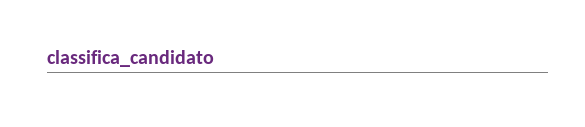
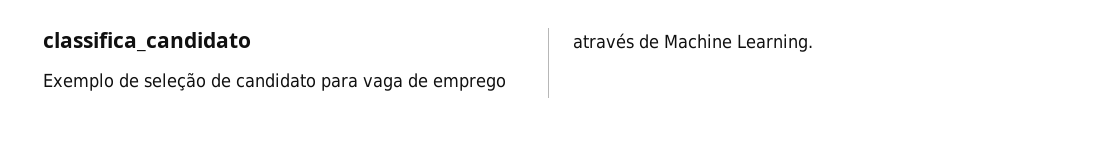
+ Exemplo de seleção de candidato para vaga de emprego através de Machine Learning.

